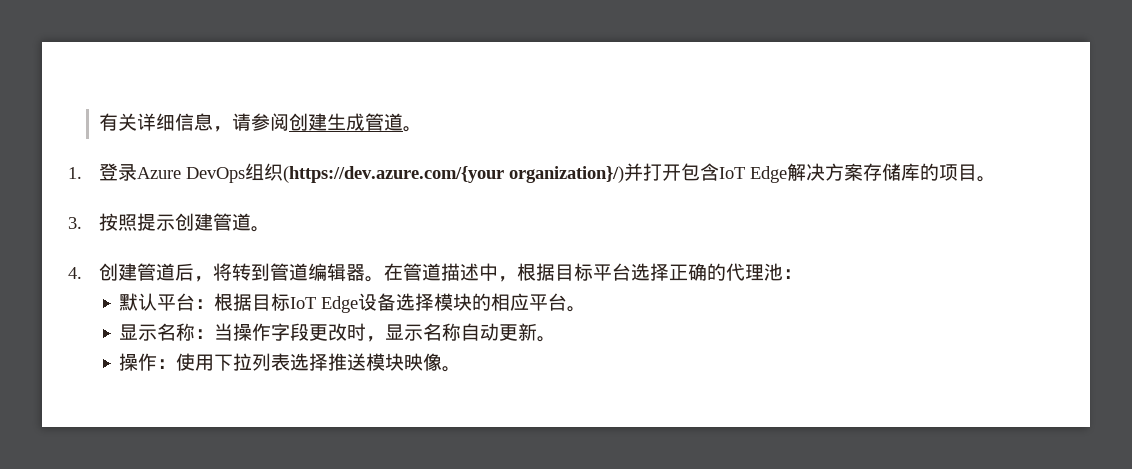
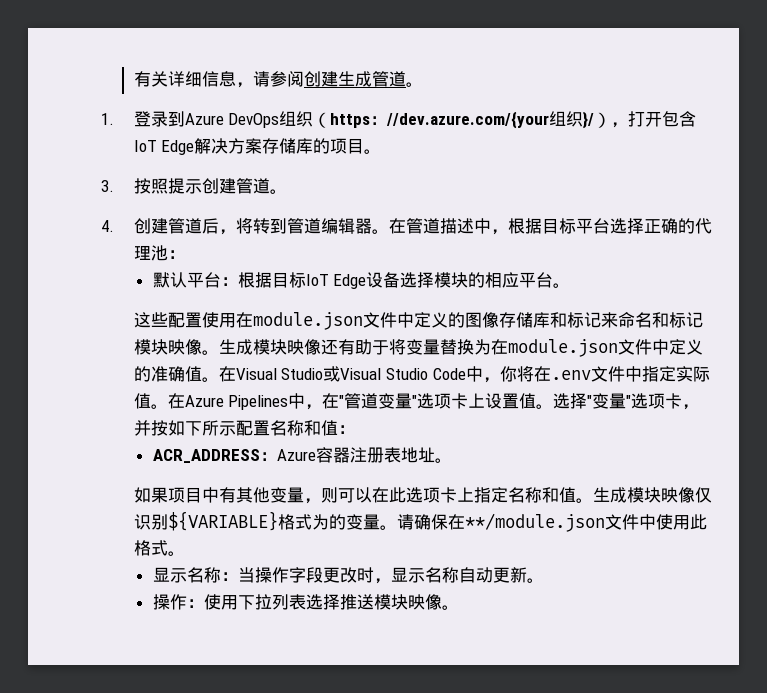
- 1.登录Azure DevOps组织(https://dev.azure.com/{your organization}/)并打开包含IoT Edge解决方案存储库的项目。
+ 1.登录到Azure DevOps组织（https：//dev.azure.com/{your组织}/），打开包含IoT Edge解决方案存储库的项目。
+ 这些配置使用在module.json文件中定义的图像存储库和标记来命名和标记模块映像。生成模块映像还有助于将变量替换为在module.json文件中定义的准确值。在Visual Studio或Visual Studio Code中，你将在.env文件中指定实际值。在Azure Pipelines中，在"管道变量"选项卡上设置值。选择"变量"选项卡，并按如下所示配置名称和值：
+ ACR_ADDRESS：Azure容器注册表地址。
+ 如果项目中有其他变量，则可以在此选项卡上指定名称和值。生成模块映像仅识别${VARIABLE}格式为的变量。请确保在**/module.json文件中使用此格式。

